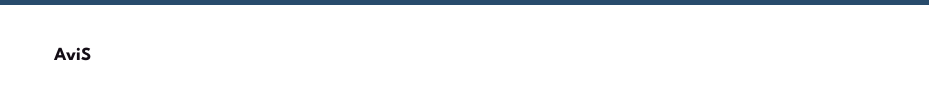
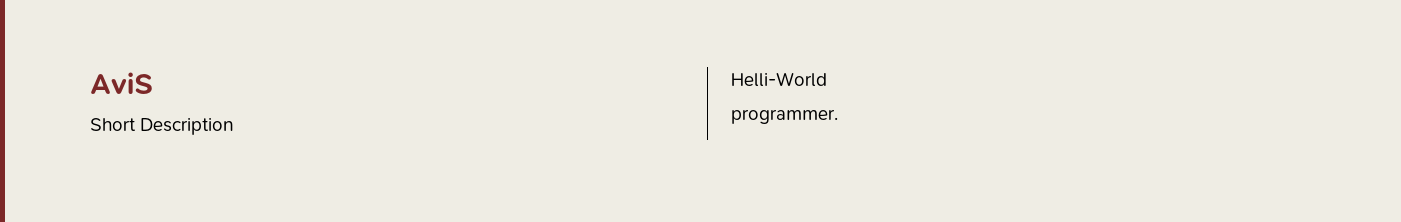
+ Short Description
+ Helli-World
+ programmer.

